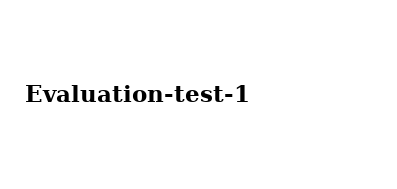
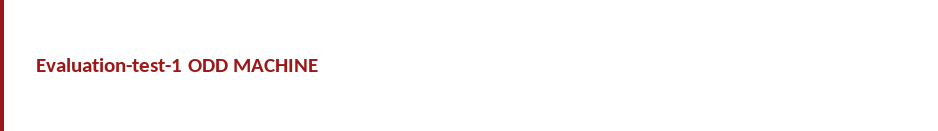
- Evaluation-test-1
+ Evaluation-test-1 ODD MACHINE

